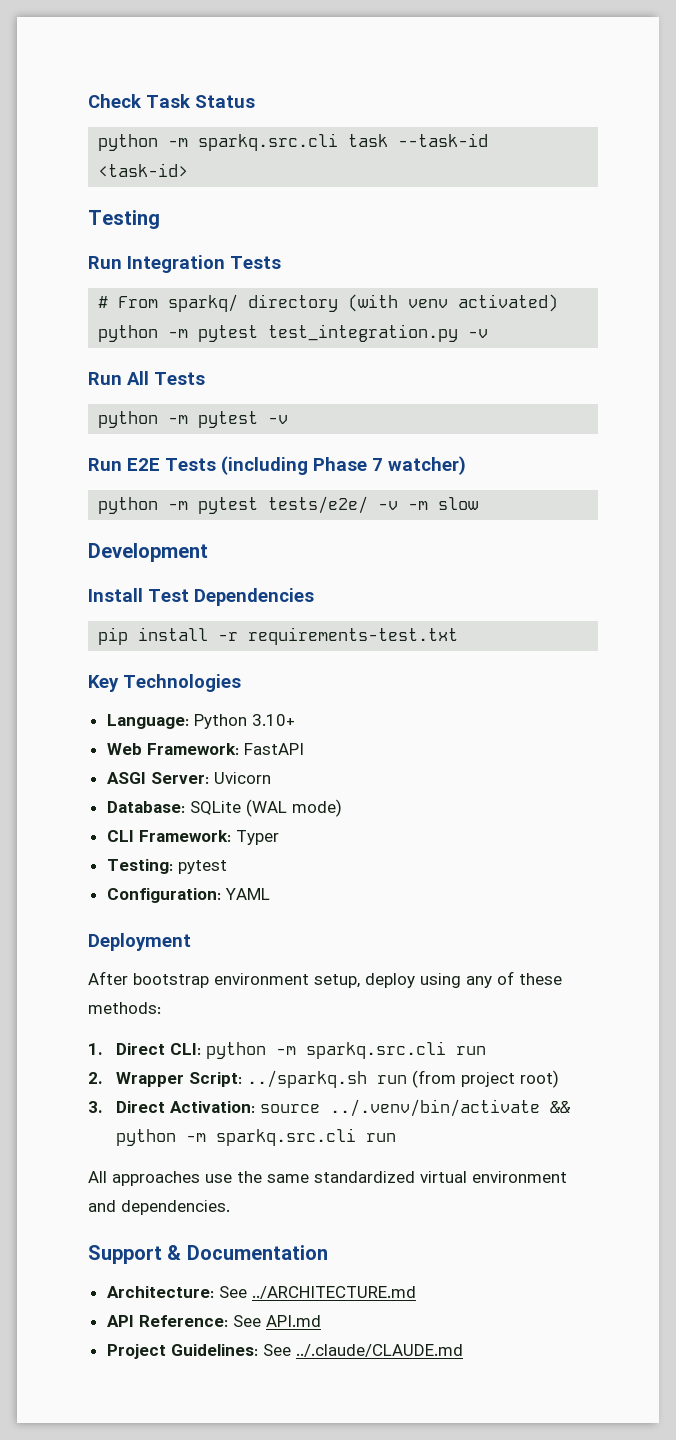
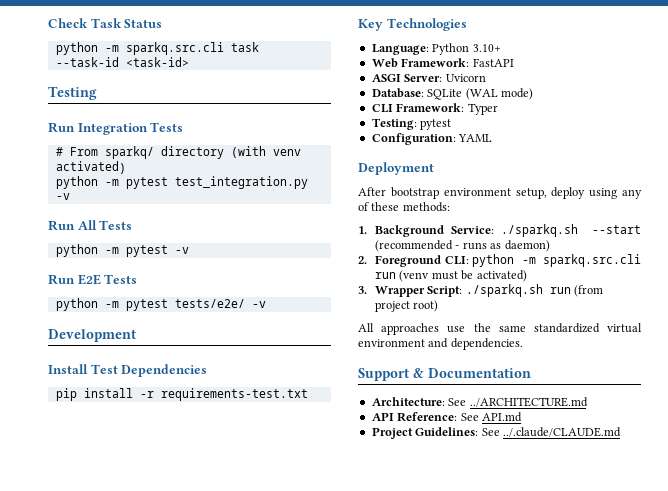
- Run E2E Tests (including Phase 7 watcher)
+ Run E2E Tests
- python -m pytest tests/e2e/ -v -m slow
+ python -m pytest tests/e2e/ -v
- 1. Direct CLI: python -m sparkq.src.cli run
- 2. Wrapper Script: ../sparkq.sh run (from project root)
+ 1. Background Service: ./sparkq.sh --start (recommended - runs as daemon)
+ 2. Foreground CLI: python -m sparkq.src.cli run (venv must be activated)
+ 3. Wrapper Script: ./sparkq.sh run (from project root)
- 3. Direct Activation: source ../.venv/bin/activate && python -m sparkq.src.cli run

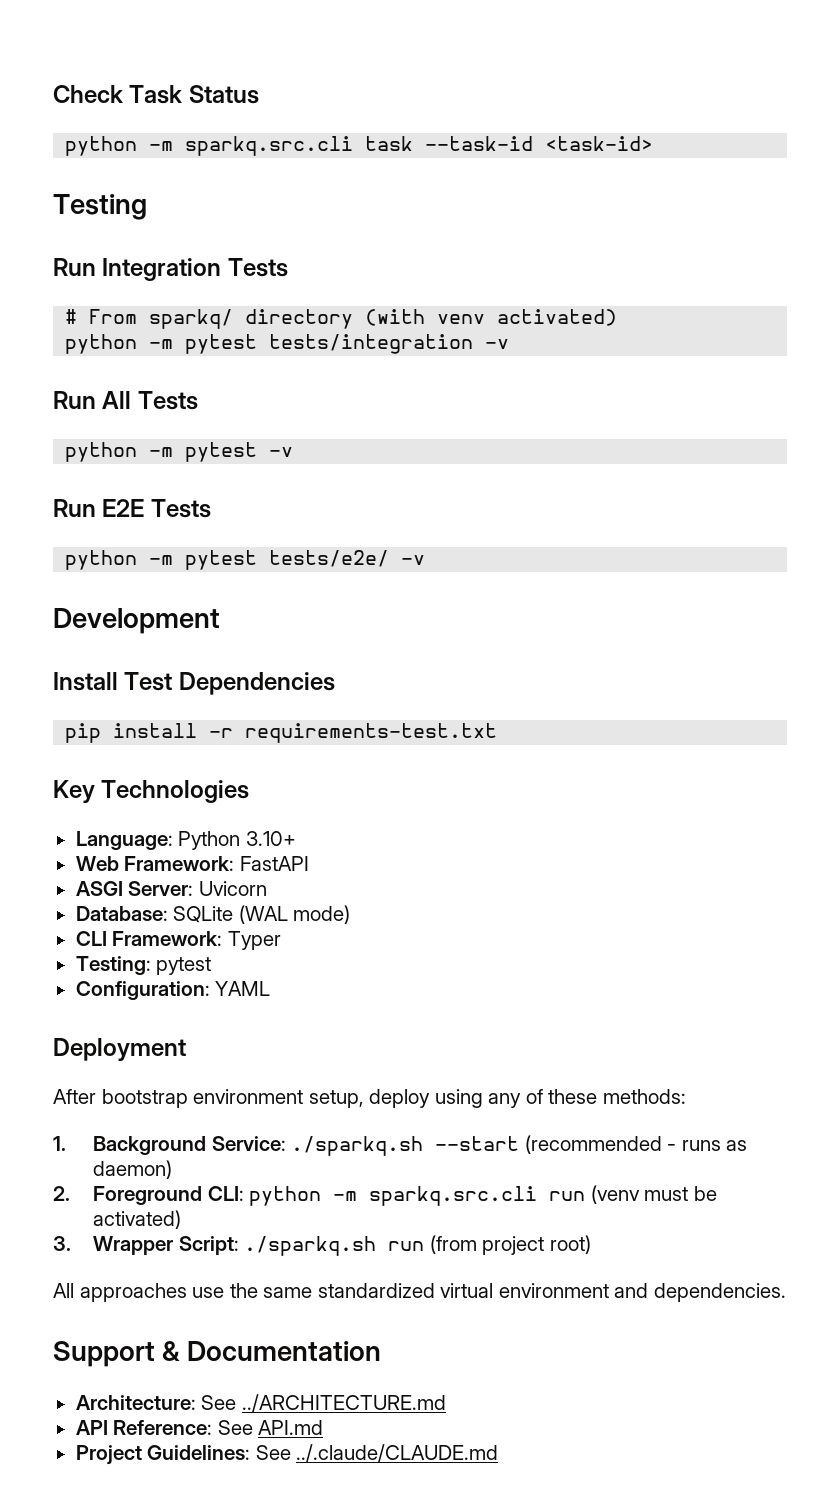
- python -m pytest test_integration.py -v
+ python -m pytest tests/integration -v

